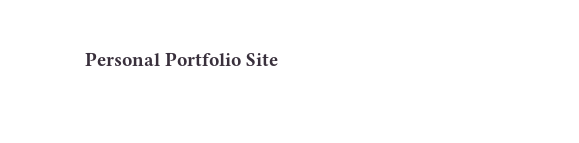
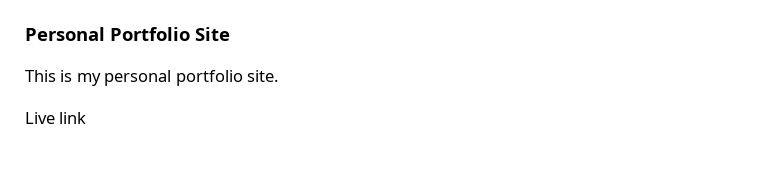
+ This is my personal portfolio site.
+ Live link

